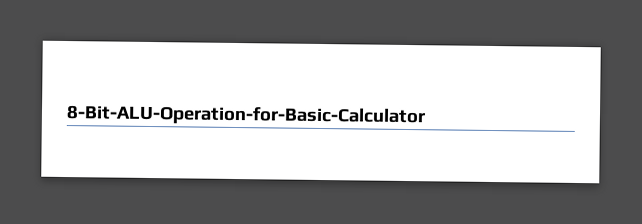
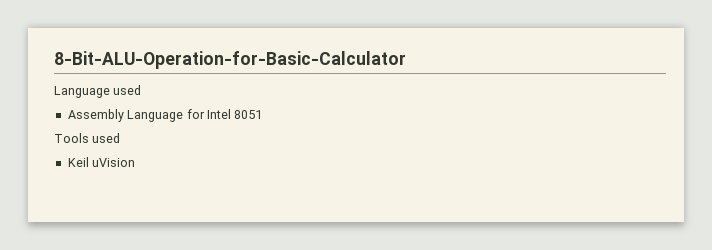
+ Language used
+ Assembly Language for Intel 8051
+ Tools used
+ Keil uVision

